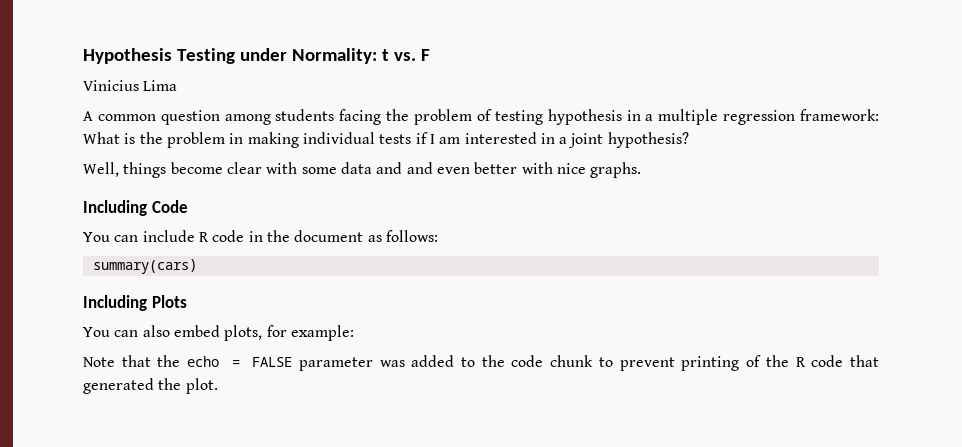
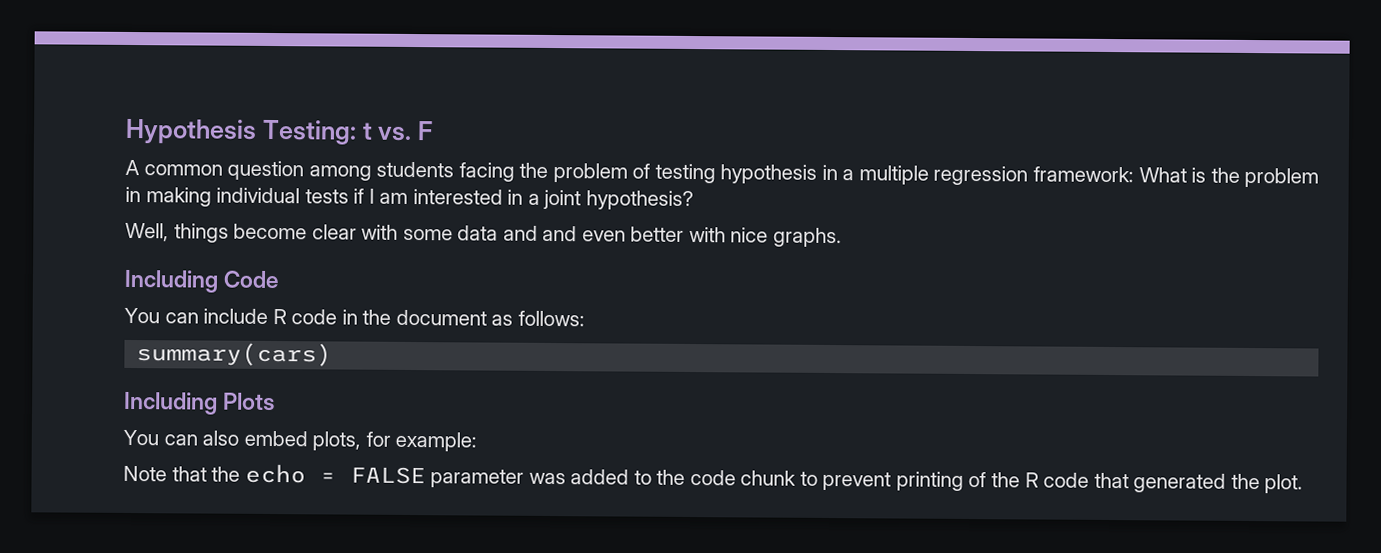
- Hypothesis Testing under Normality: t vs. F
+ Hypothesis Testing: t vs. F
- Vinicius Lima

